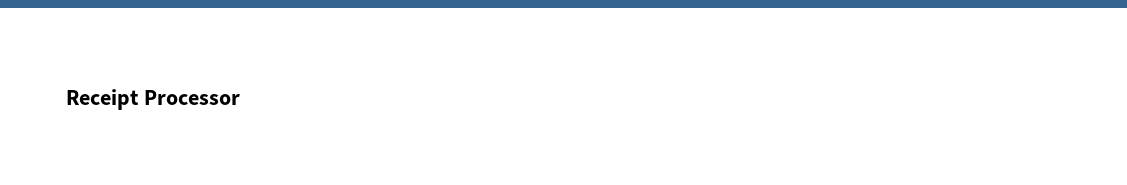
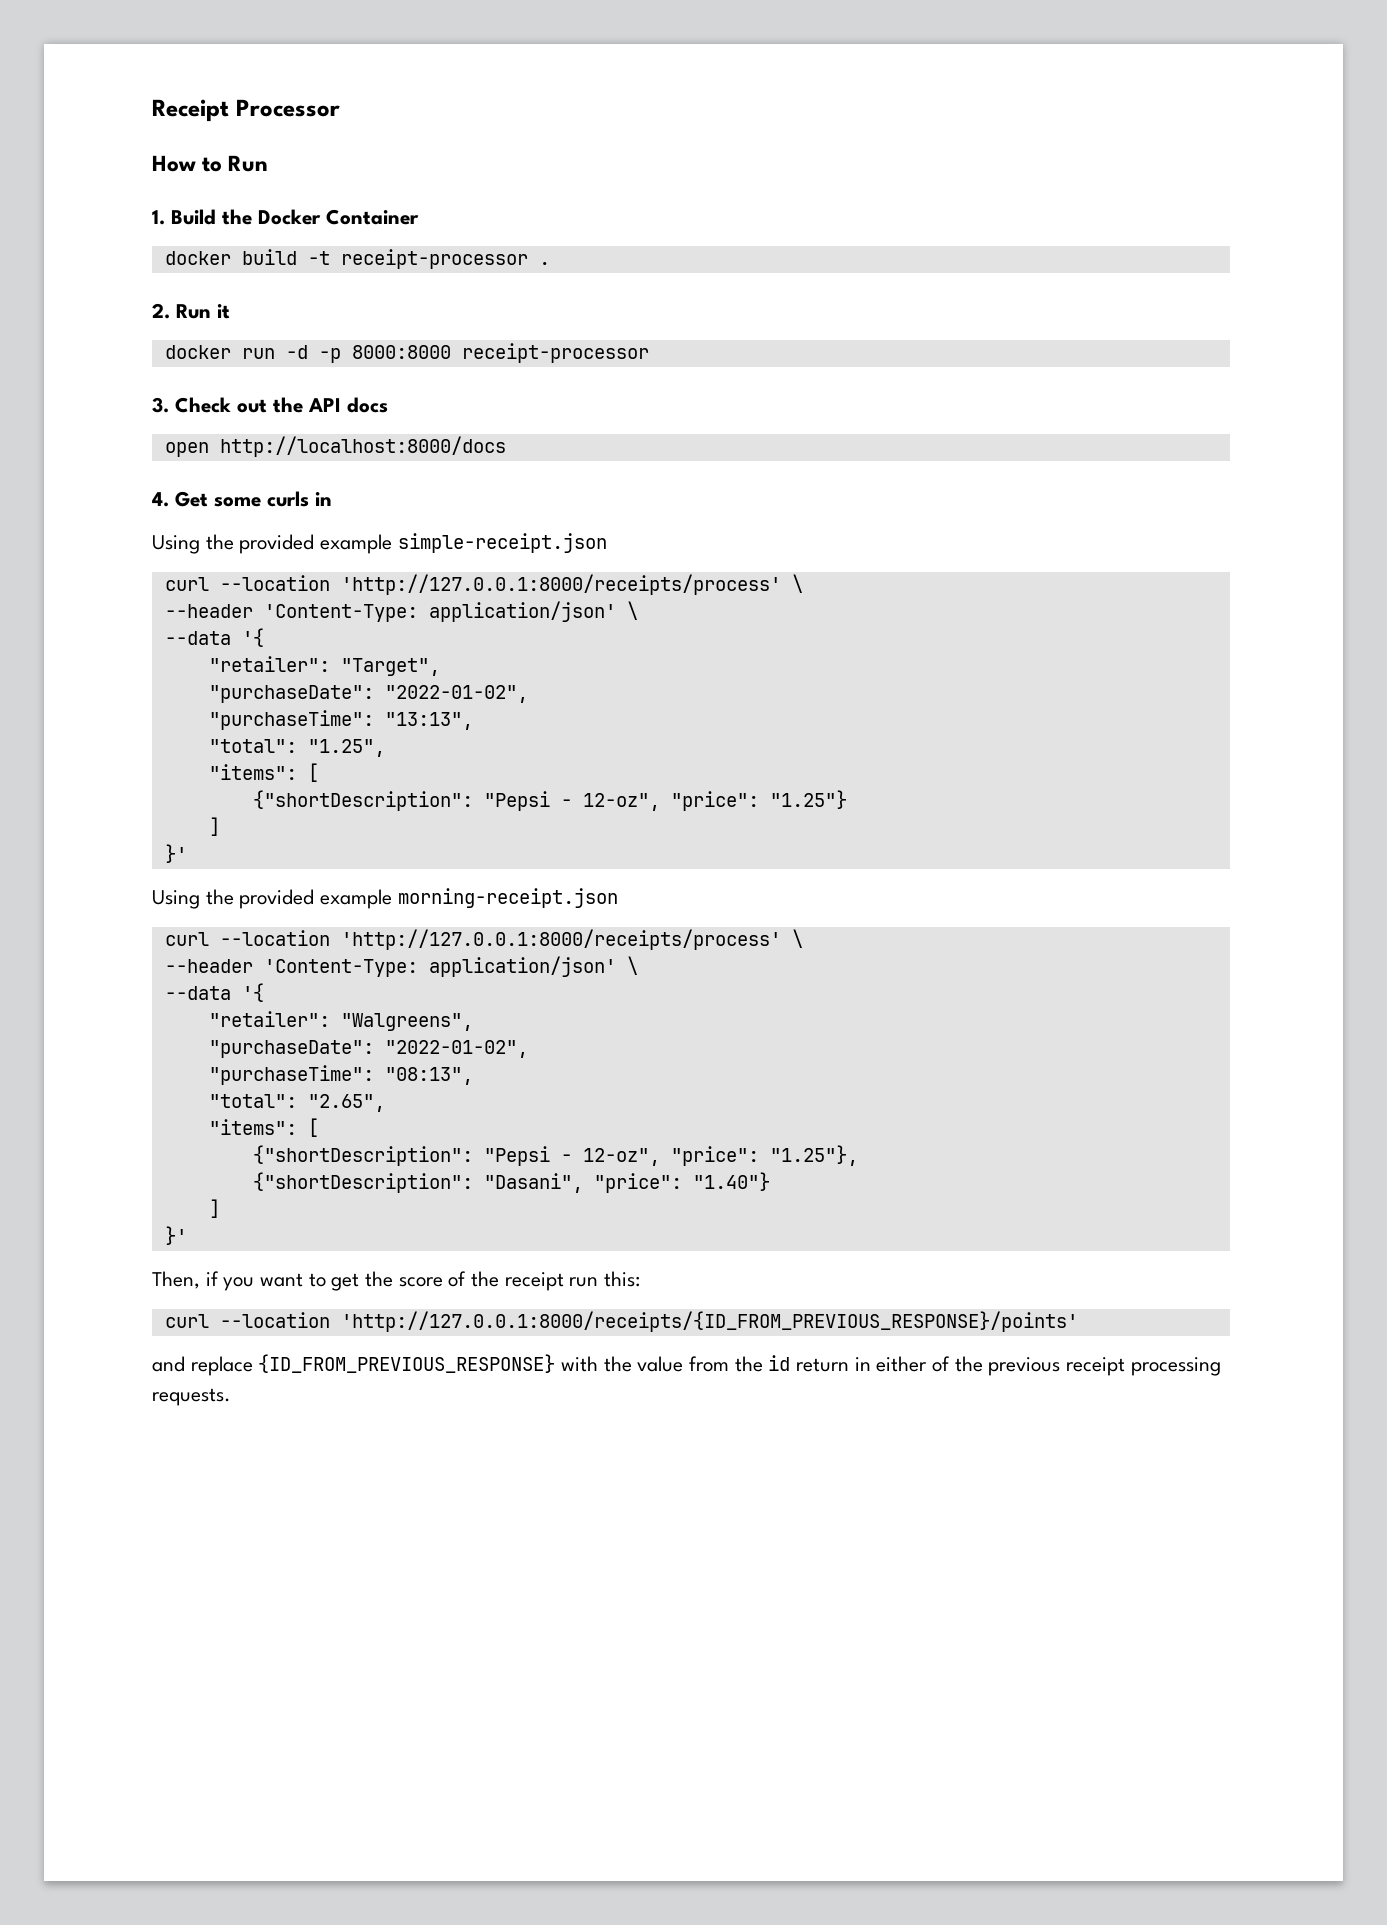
+ How to Run
+ 1. Build the Docker Container
+ docker build -t receipt-processor .
+ 2. Run it
+ docker run -d -p 8000:8000 receipt-processor
+ 3. Check out the API docs
+ open http://localhost:8000/docs
+ 4. Get some curls in
+ Using the provided example simple-receipt.json
+ curl --location 'http://127.0.0.1:8000/receipts/process' \
+ --header 'Content-Type: application/json' \
+ --data '{
+ "retailer": "Target",
+ "purchaseDate": "2022-01-02",
+ "purchaseTime": "13:13",
+ "total": "1.25",
+ "items": [
+ {"shortDescription": "Pepsi - 12-oz", "price": "1.25"}
+ ]
+ }'
+ Using the provided example morning-receipt.json
+ curl --location 'http://127.0.0.1:8000/receipts/process' \
+ --header 'Content-Type: application/json' \
+ --data '{
+ "retailer": "Walgreens",
+ "purchaseDate": "2022-01-02",
+ "purchaseTime": "08:13",
+ "total": "2.65",
+ "items": [
+ {"shortDescription": "Pepsi - 12-oz", "price": "1.25"},
+ {"shortDescription": "Dasani", "price": "1.40"}
+ ]
+ }'
+ Then, if you want to get the score of the receipt run this:
+ curl --location 'http://127.0.0.1:8000/receipts/{ID_FROM_PREVIOUS_RESPONSE}/points'
+ and replace {ID_FROM_PREVIOUS_RESPONSE} with the value from the id return in either of the previous receipt processing requests.

